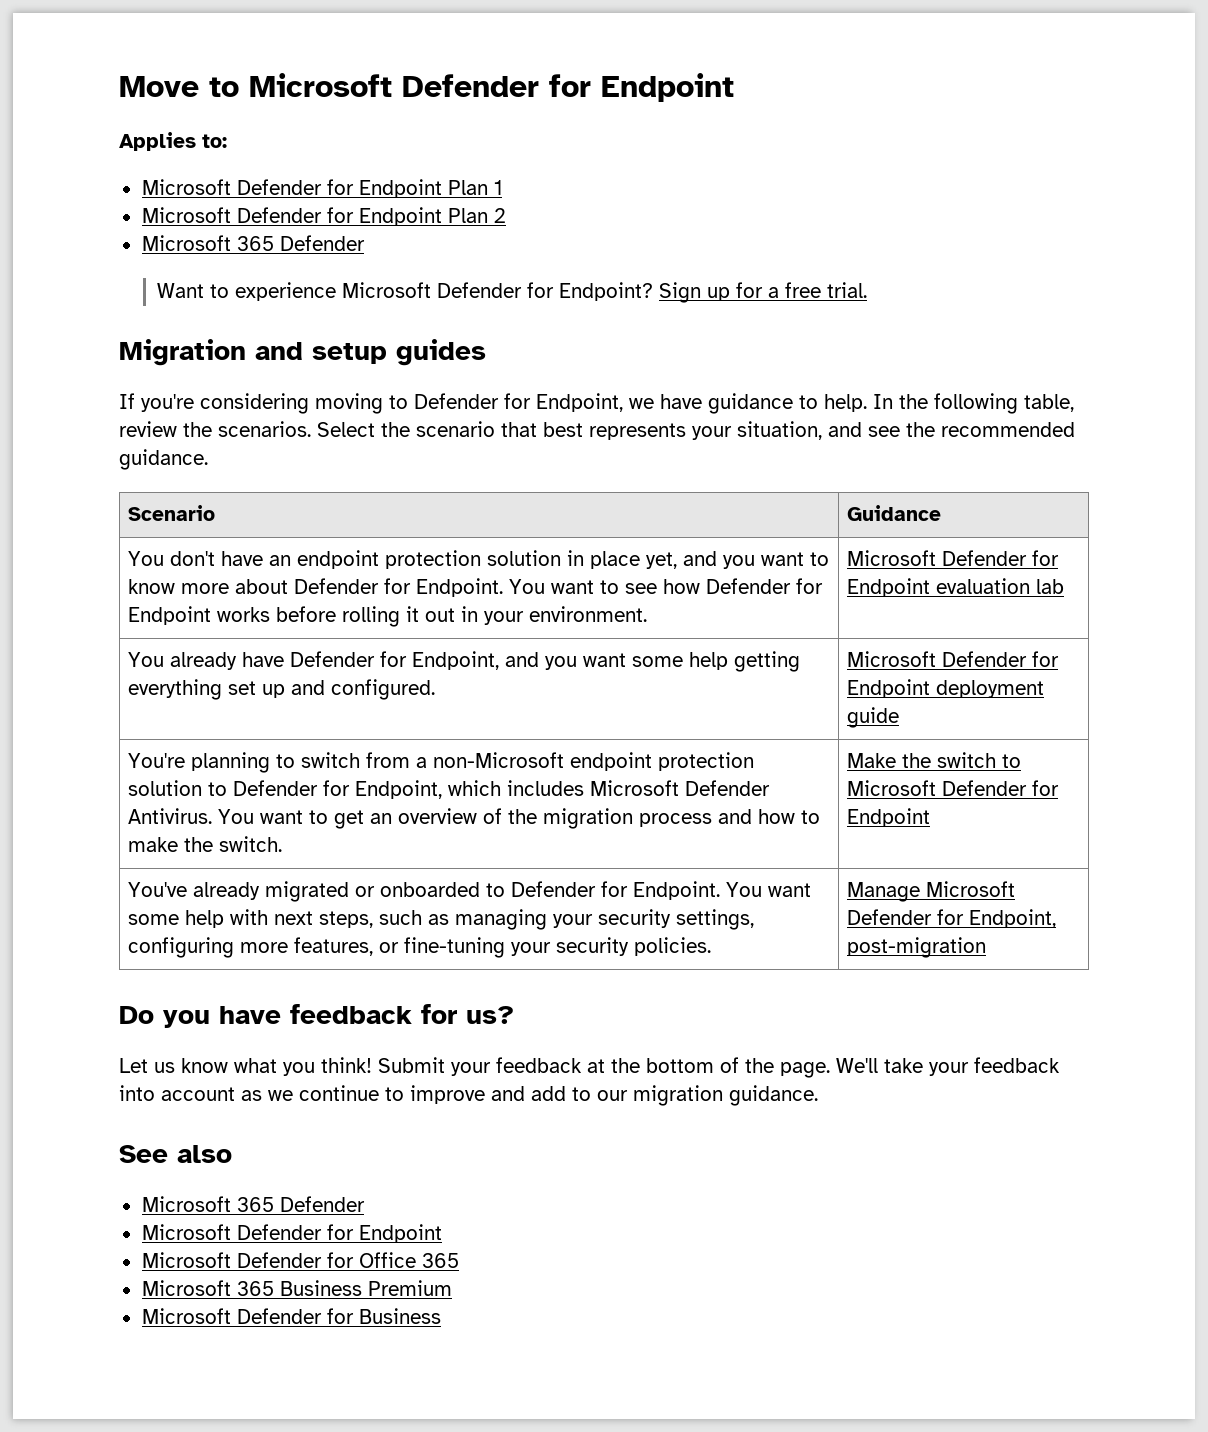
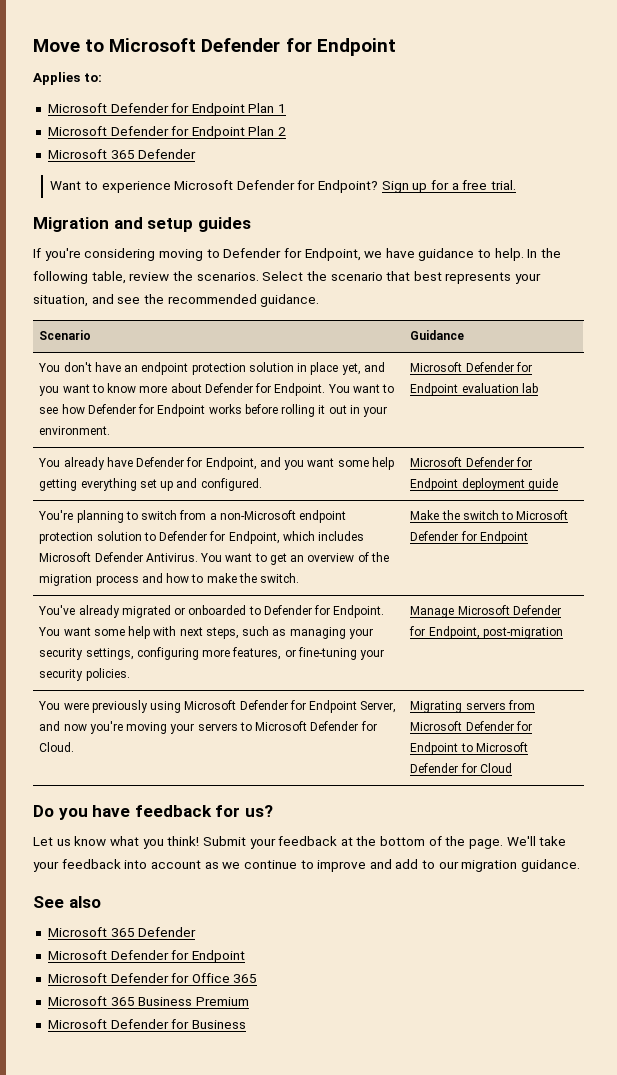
+ You were previously using Microsoft Defender for Endpoint Server, and now you're moving your servers to Microsoft Defender for Cloud. | Migrating servers from Microsoft Defender for Endpoint to Microsoft Defender for Cloud

